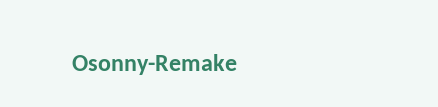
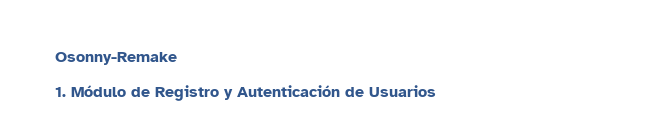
+ 1. Módulo de Registro y Autenticación de Usuarios

